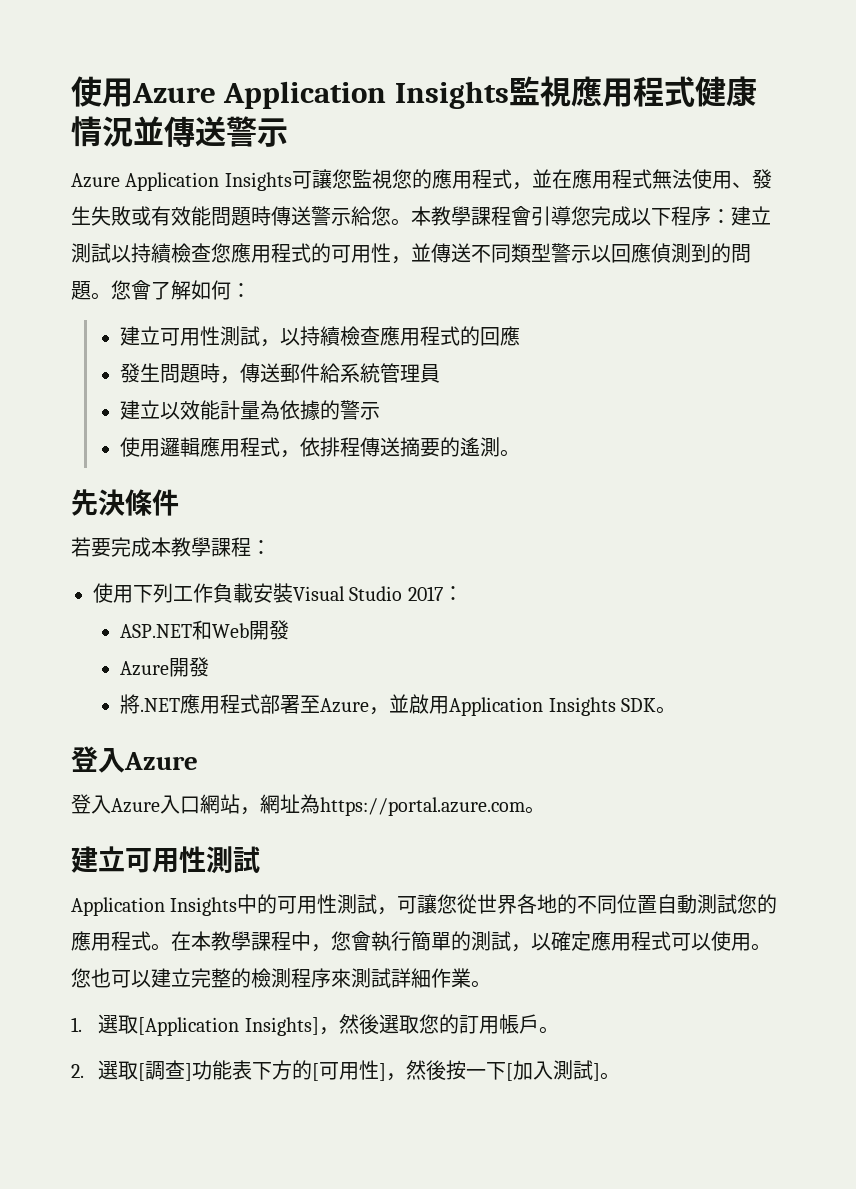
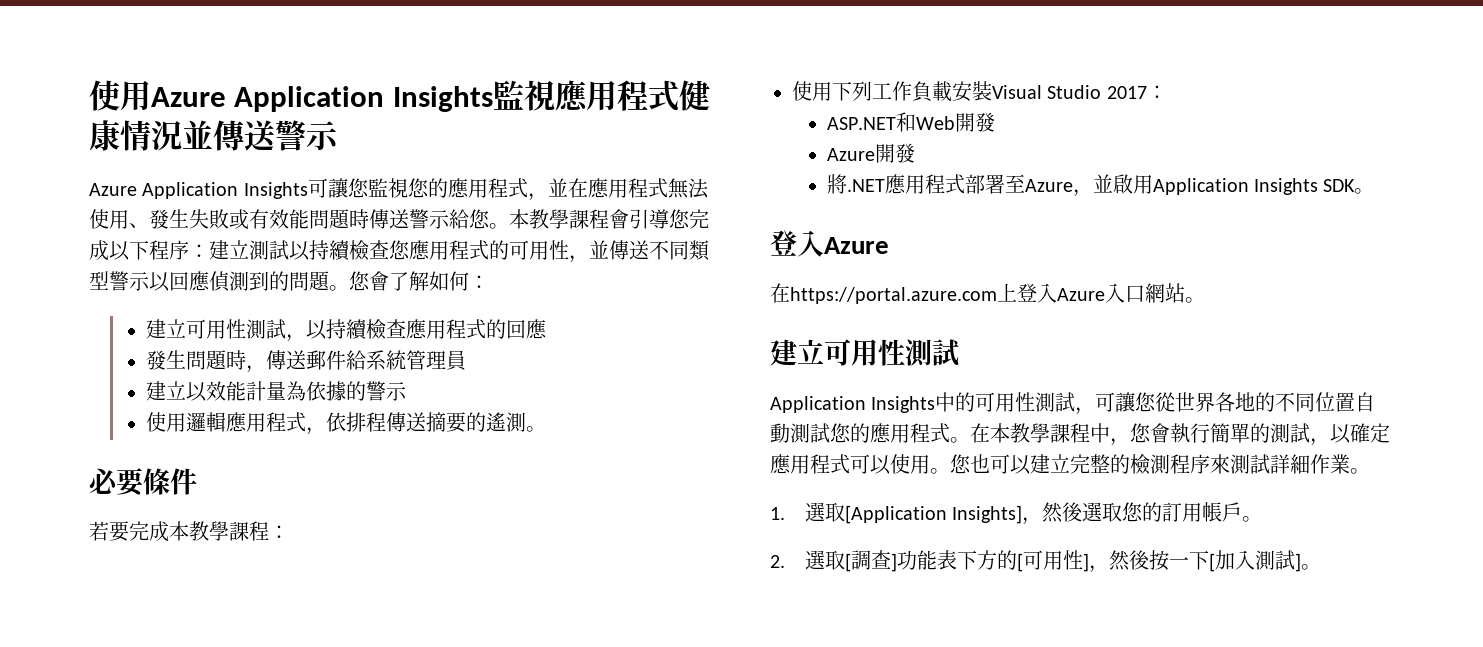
- 先決條件
+ 必要條件
- 登入Azure入口網站，網址為https://portal.azure.com。
+ 在https://portal.azure.com上登入Azure入口網站。

